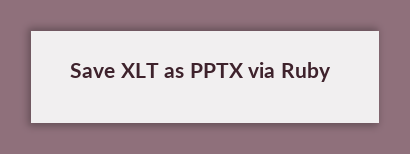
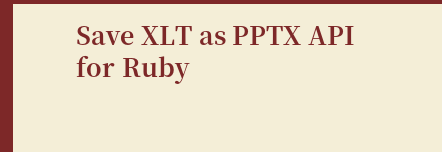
- Save XLT as PPTX via Ruby
+ Save XLT as PPTX API for Ruby

